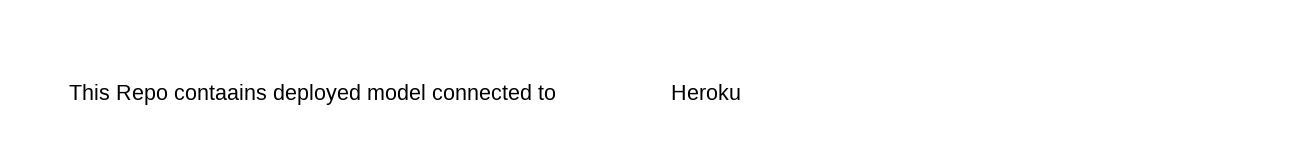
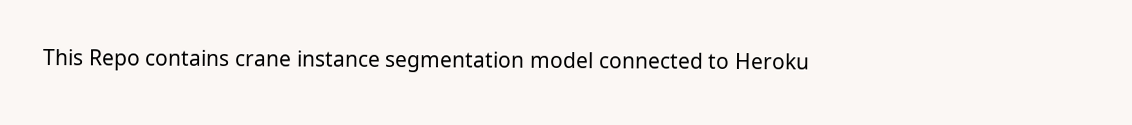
- This Repo contaains deployed model connected to Heroku
+ This Repo contains crane instance segmentation model connected to Heroku

